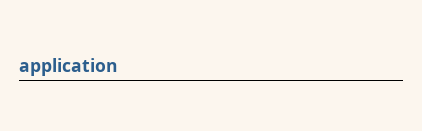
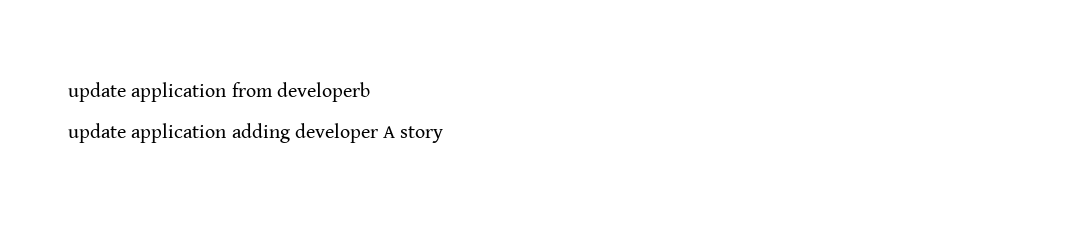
- application
+ update application from developerb
+ update application adding developer A story

